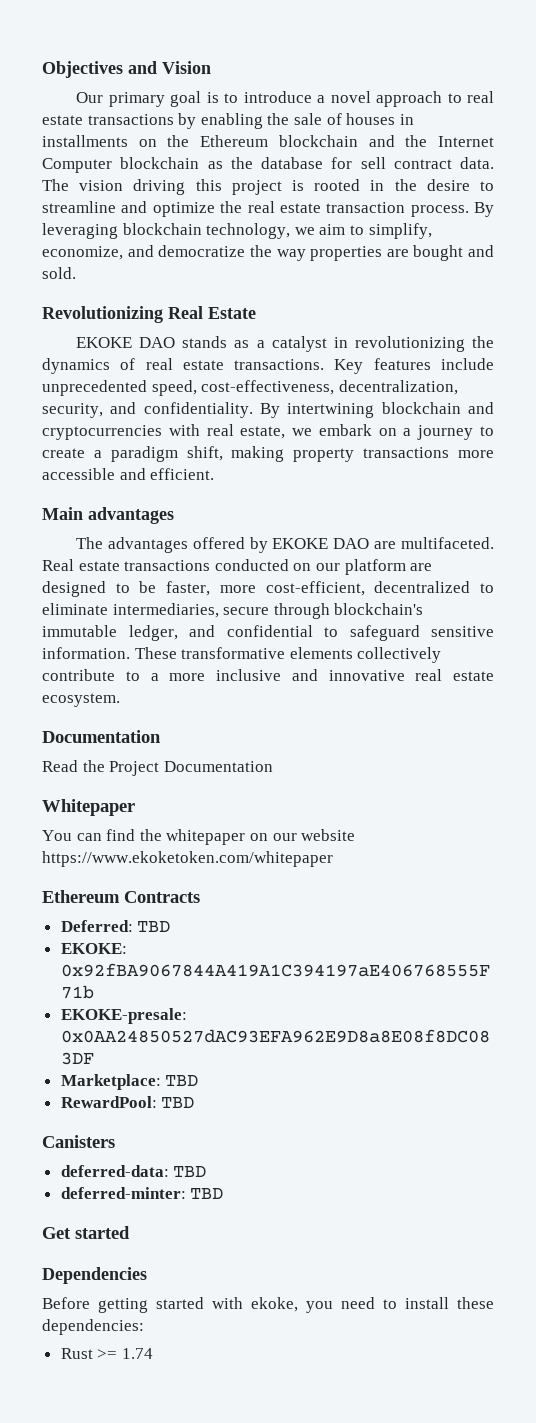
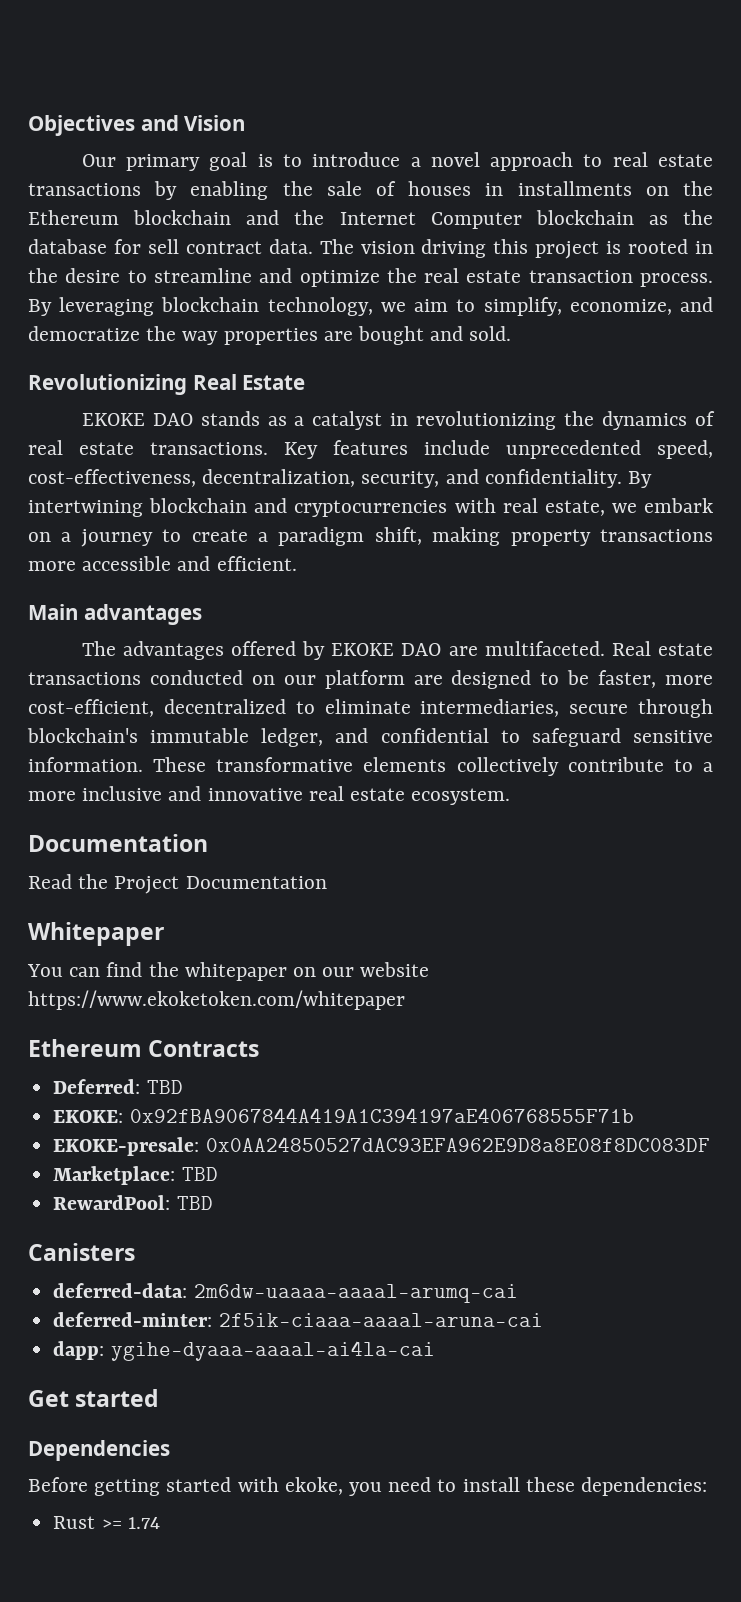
- deferred-data: TBD
+ deferred-data: 2m6dw-uaaaa-aaaal-arumq-cai
- deferred-minter: TBD
+ deferred-minter: 2f5ik-ciaaa-aaaal-aruna-cai
+ dapp: ygihe-dyaaa-aaaal-ai4la-cai

